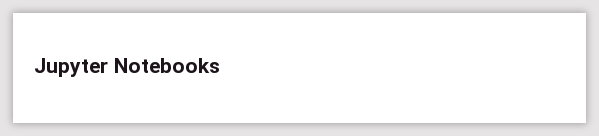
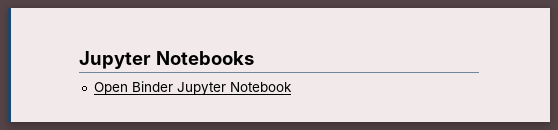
+ Open Binder Jupyter Notebook

